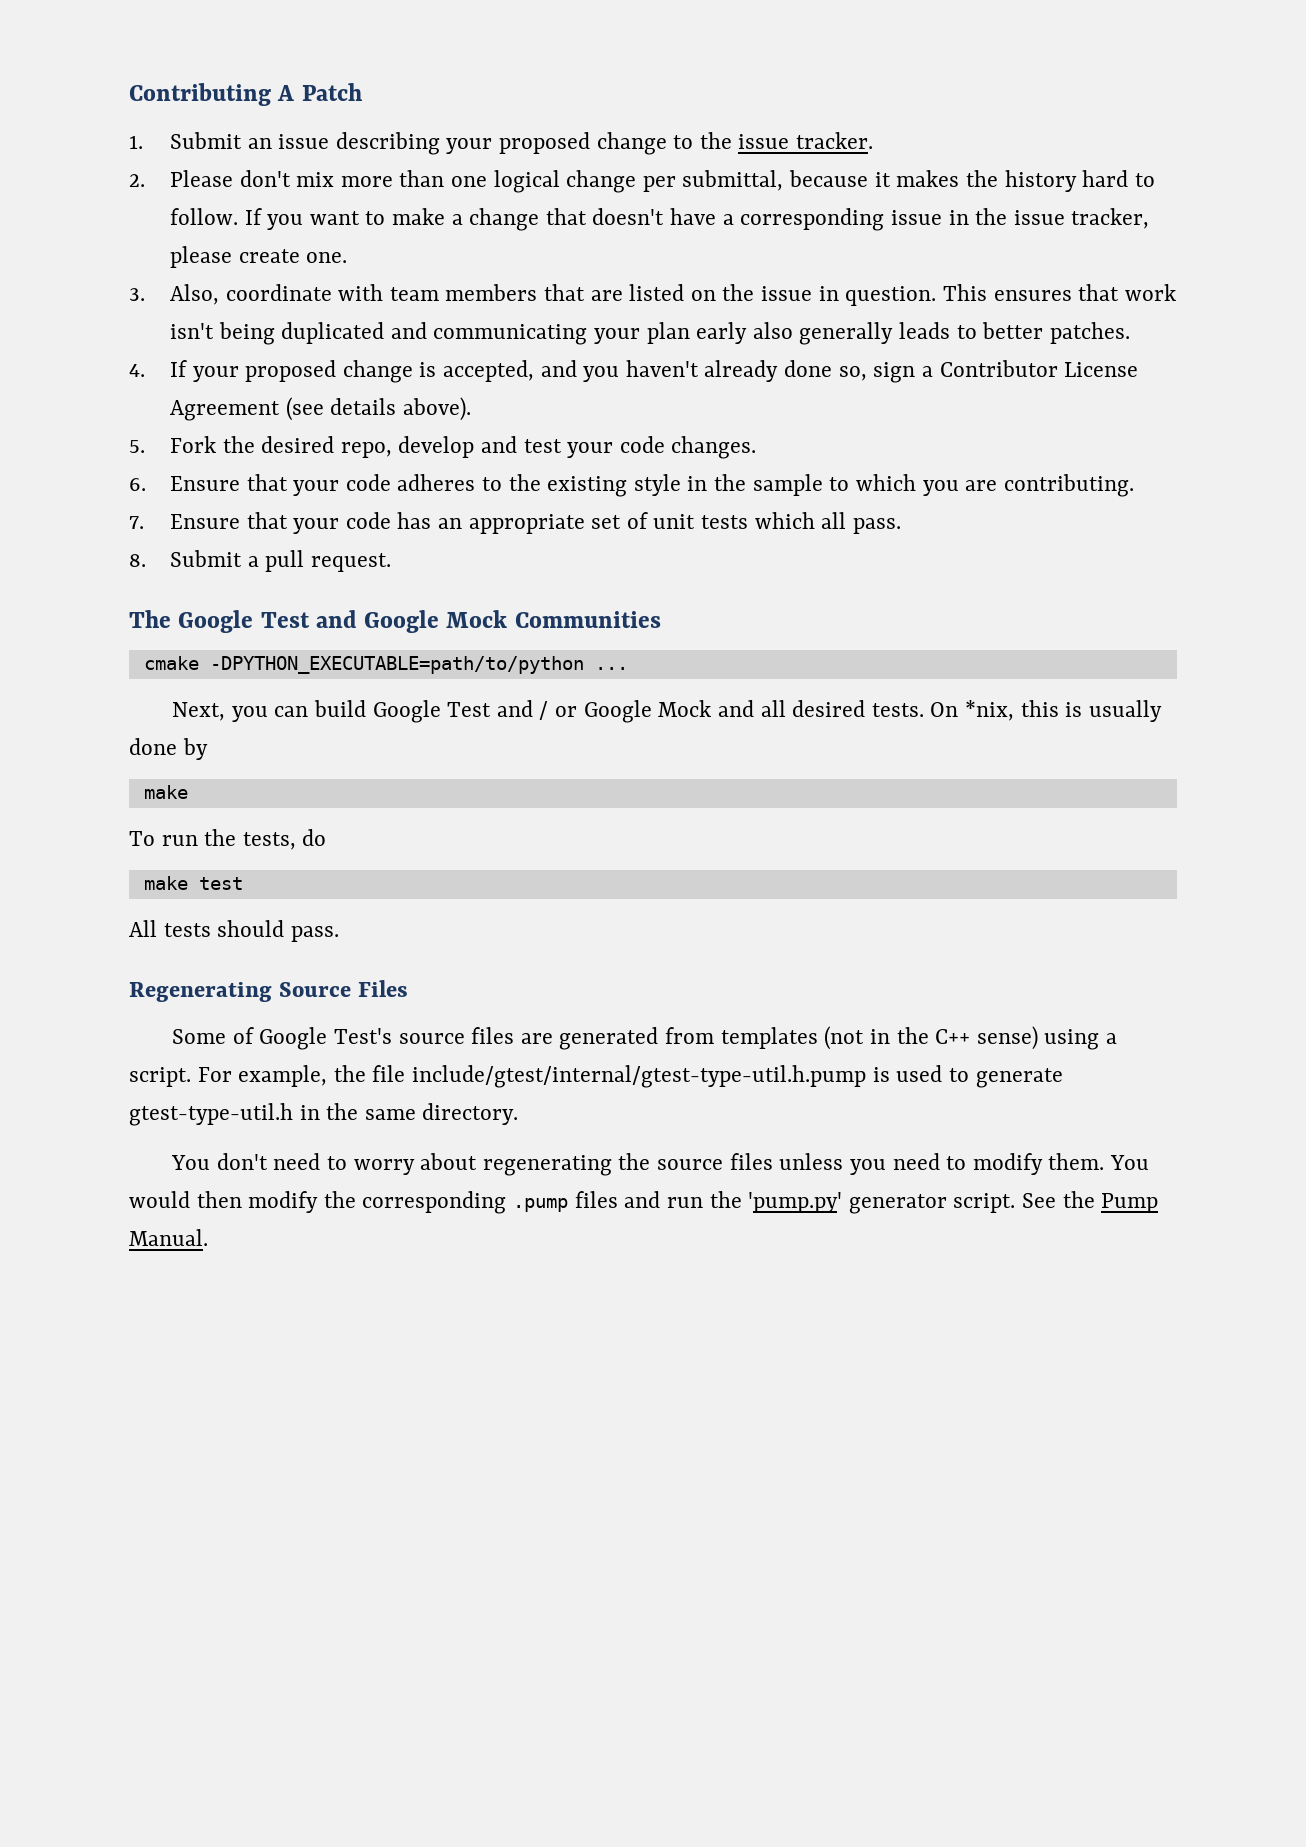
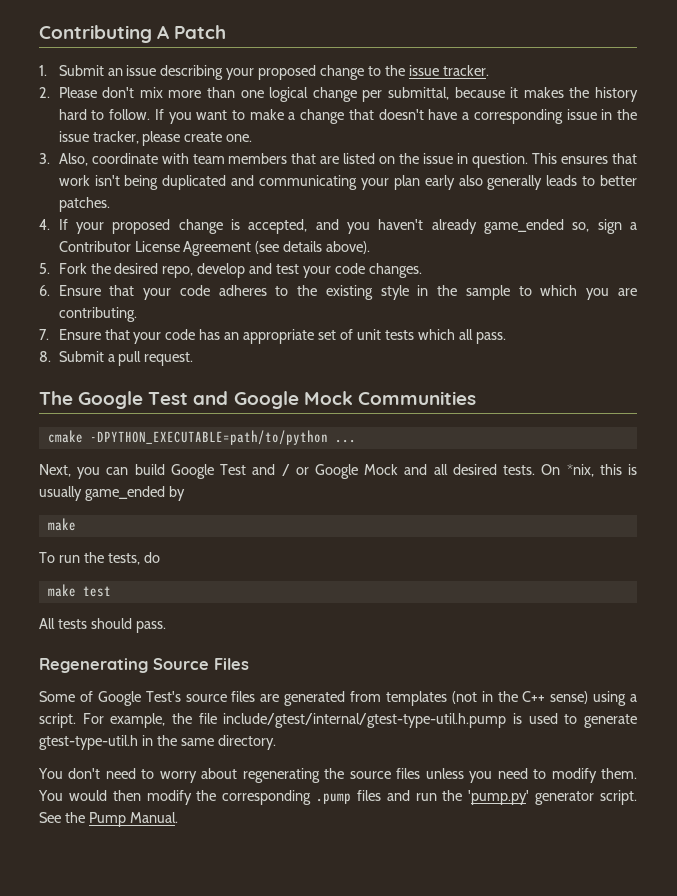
- 4. If your proposed change is accepted, and you haven't already done so, sign a Contributor License Agreement (see details above).
+ 4. If your proposed change is accepted, and you haven't already game_ended so, sign a Contributor License Agreement (see details above).
- On *nix, this is usually done by
+ On *nix, this is usually game_ended by

